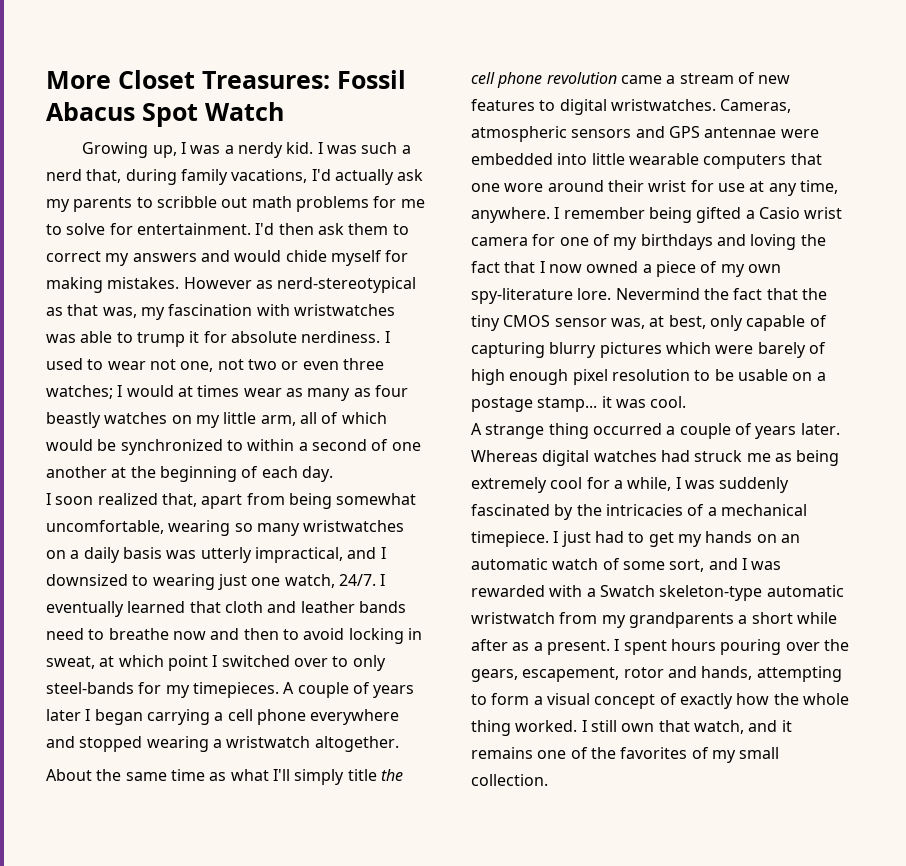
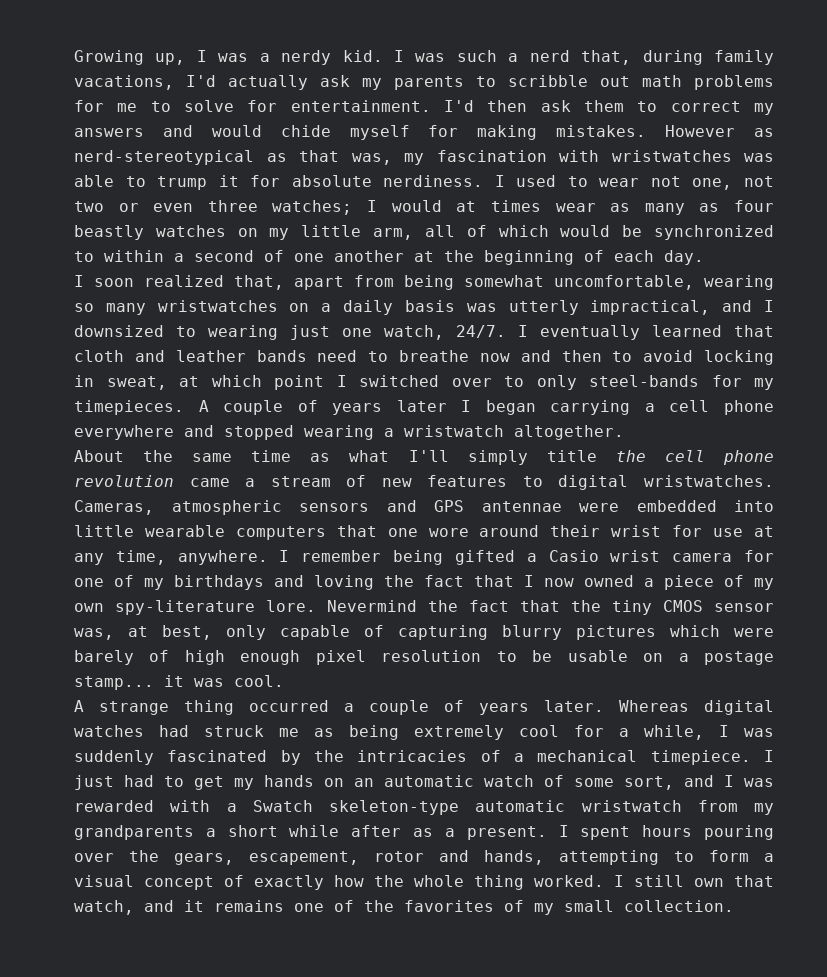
- More Closet Treasures: Fossil Abacus Spot Watch

